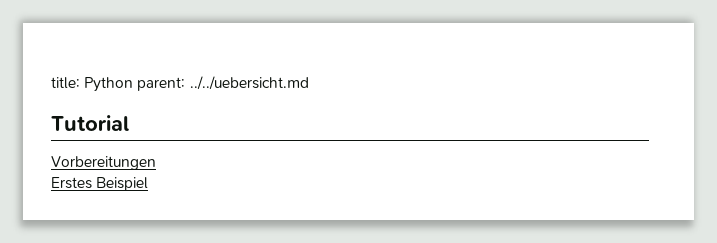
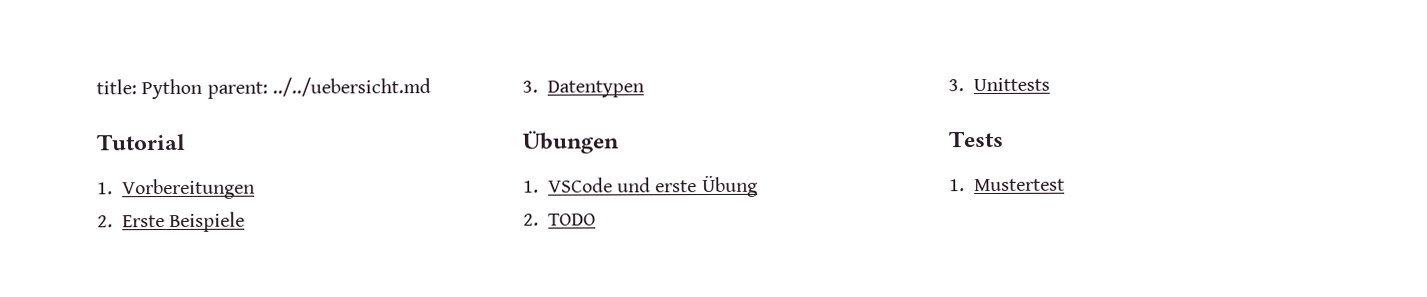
- Vorbereitungen
+ 1. Vorbereitungen
- Erstes Beispiel
+ 2. Erste Beispiele
+ 3. Datentypen
+ Übungen
+ 1. VSCode und erste Übung
+ 2. TODO
+ 3. Unittests
+ Tests
+ 1. Mustertest

